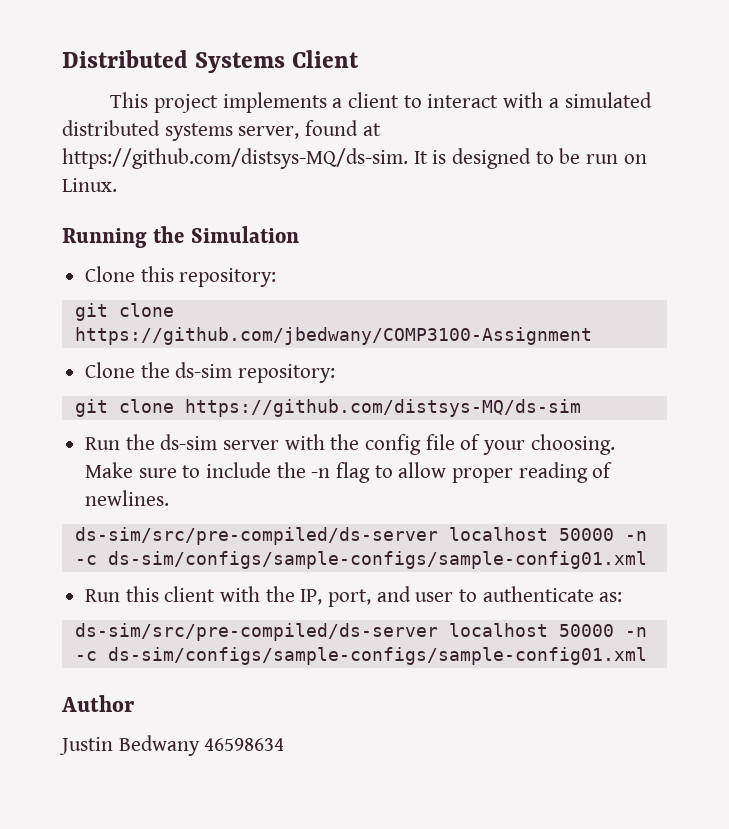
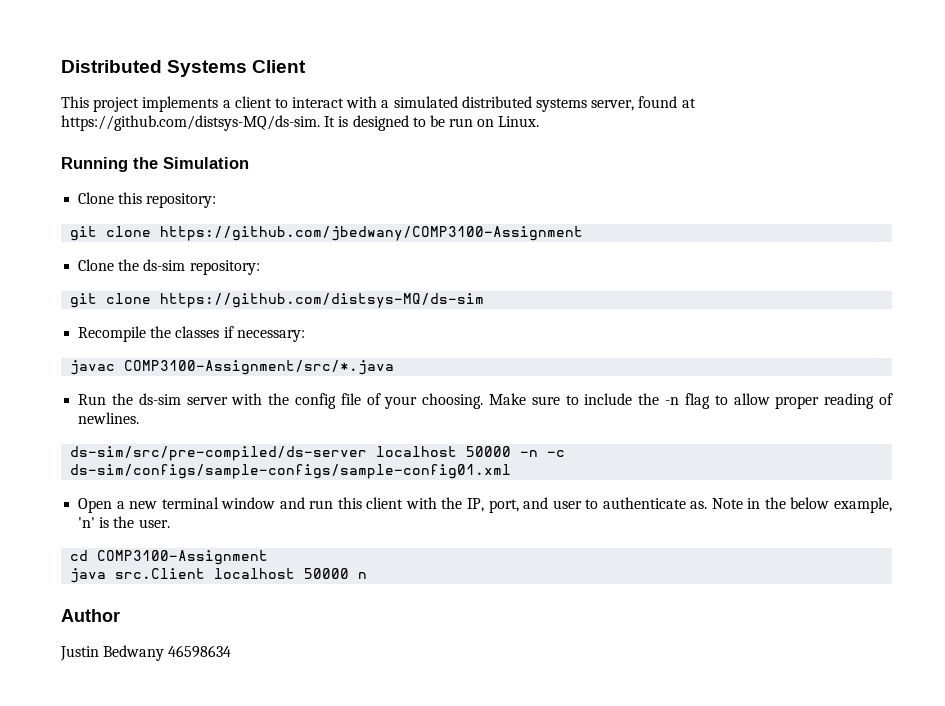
+ Recompile the classes if necessary:
+ javac COMP3100-Assignment/src/*.java
- Run this client with the IP, port, and user to authenticate as:
- ds-sim/src/pre-compiled/ds-server localhost 50000 -n -c ds-sim/configs/sample-configs/sample-config01.xml
+ Open a new terminal window and run this client with the IP, port, and user to authenticate as. Note in the below example, 'n' is the user.
+ cd COMP3100-Assignment
+ java src.Client localhost 50000 n

